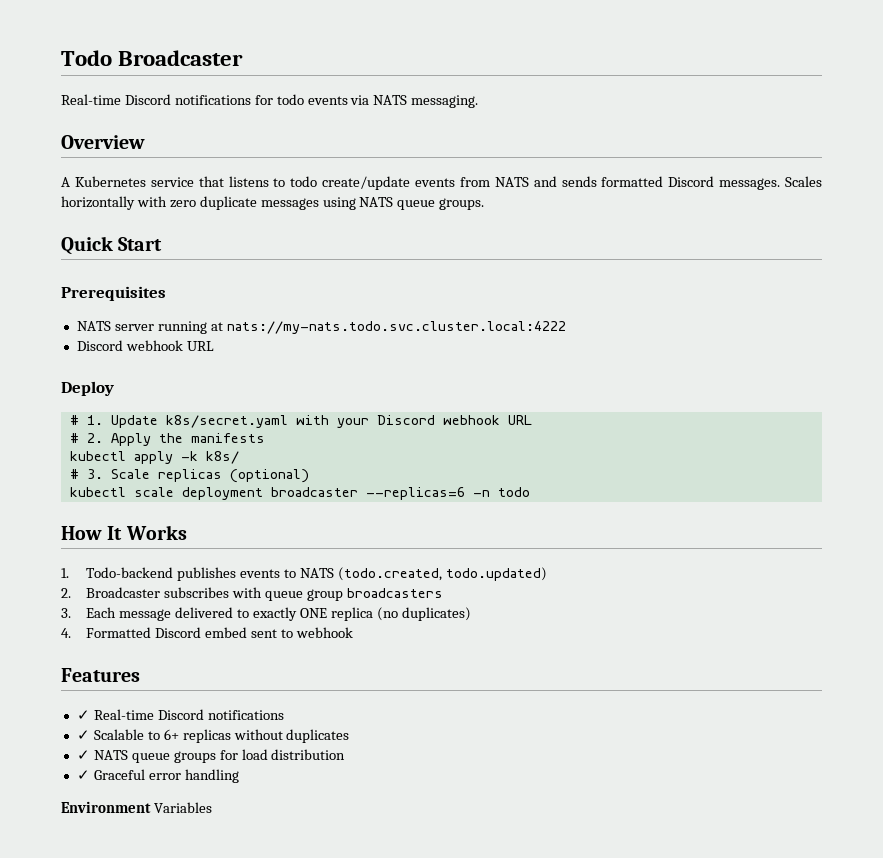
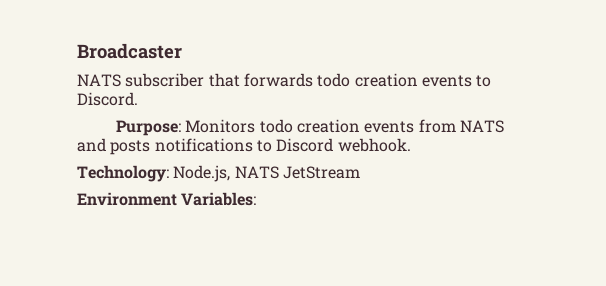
- Todo Broadcaster
+ Broadcaster
- Real-time Discord notifications for todo events via NATS messaging.
- Overview
- A Kubernetes service that listens to todo create/update events from NATS and sends formatted Discord messages. Scales horizontally with zero duplicate messages using NATS queue groups.
- Quick Start
- Prerequisites
- NATS server running at nats://my-nats.todo.svc.cluster.local:4222
- Discord webhook URL
- Deploy
- # 1. Update k8s/secret.yaml with your Discord webhook URL
- # 2. Apply the manifests
- kubectl apply -k k8s/
- # 3. Scale replicas (optional)
- kubectl scale deployment broadcaster --replicas=6 -n todo
- How It Works
- 1. Todo-backend publishes events to NATS (todo.created, todo.updated)
- 2. Broadcaster subscribes with queue group broadcasters
- 3. Each message delivered to exactly ONE replica (no duplicates)
- 4. Formatted Discord embed sent to webhook
- Features
- ✓ Real-time Discord notifications
- ✓ Scalable to 6+ replicas without duplicates
- ✓ NATS queue groups for load distribution
- ✓ Graceful error handling
+ NATS subscriber that forwards todo creation events to Discord.
+ Purpose: Monitors todo creation events from NATS and posts notifications to Discord webhook.
+ Technology: Node.js, NATS JetStream
- Environment Variables
+ Environment Variables:

